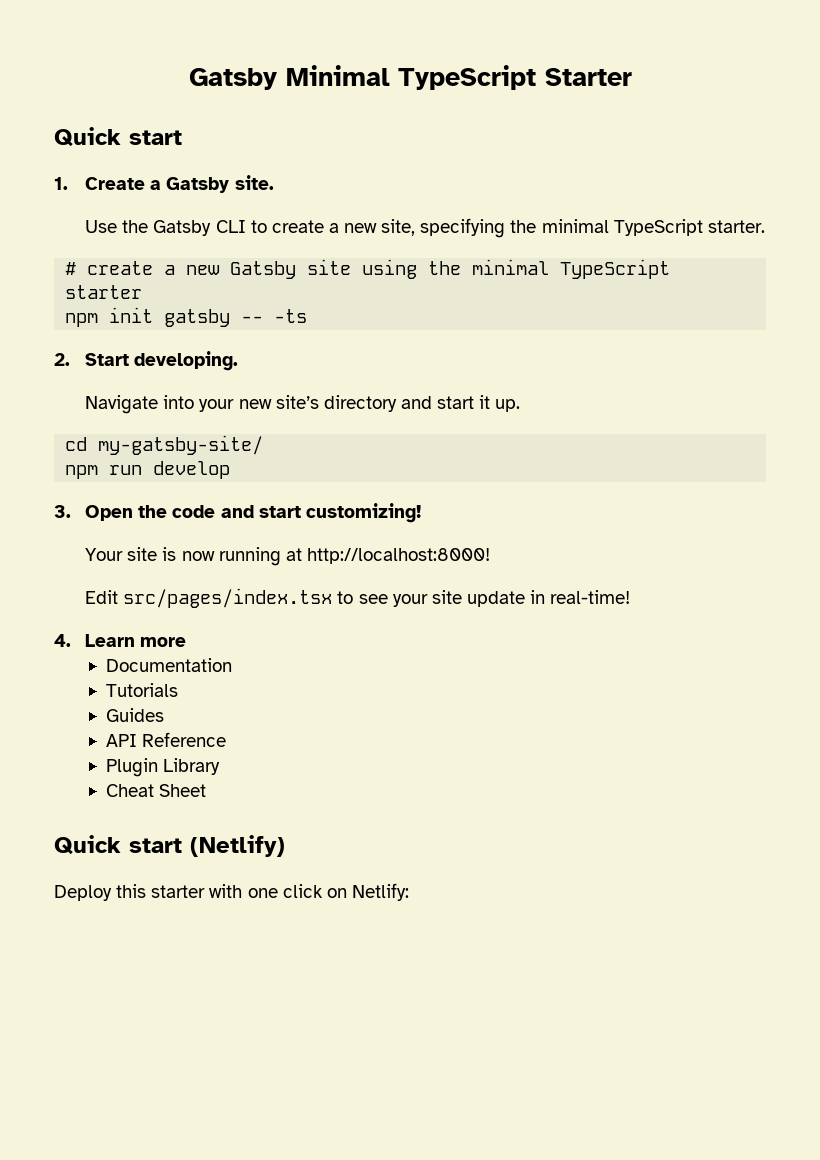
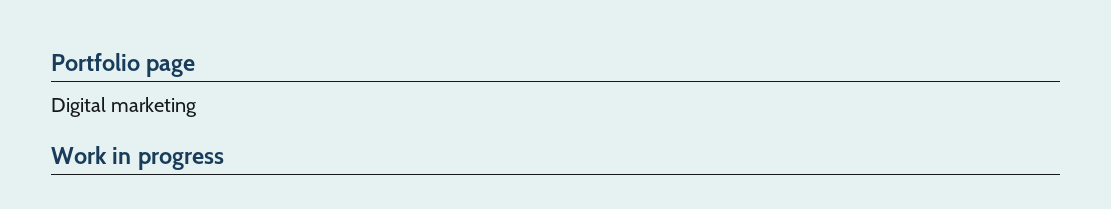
- Gatsby Minimal TypeScript Starter
- Quick start
- 1. Create a Gatsby site.
- Use the Gatsby CLI to create a new site, specifying the minimal TypeScript starter.
- # create a new Gatsby site using the minimal TypeScript starter
- npm init gatsby -- -ts
- 2. Start developing.
- Navigate into your new site’s directory and start it up.
- cd my-gatsby-site/
- npm run develop
- 3. Open the code and start customizing!
- Your site is now running at http://localhost:8000!
- Edit src/pages/index.tsx to see your site update in real-time!
- 4. Learn more
- Documentation
- Tutorials
- Guides
- API Reference
- Plugin Library
- Cheat Sheet
- Quick start (Netlify)
- Deploy this starter with one click on Netlify:
+ Portfolio page
+ Digital marketing
+ Work in progress

